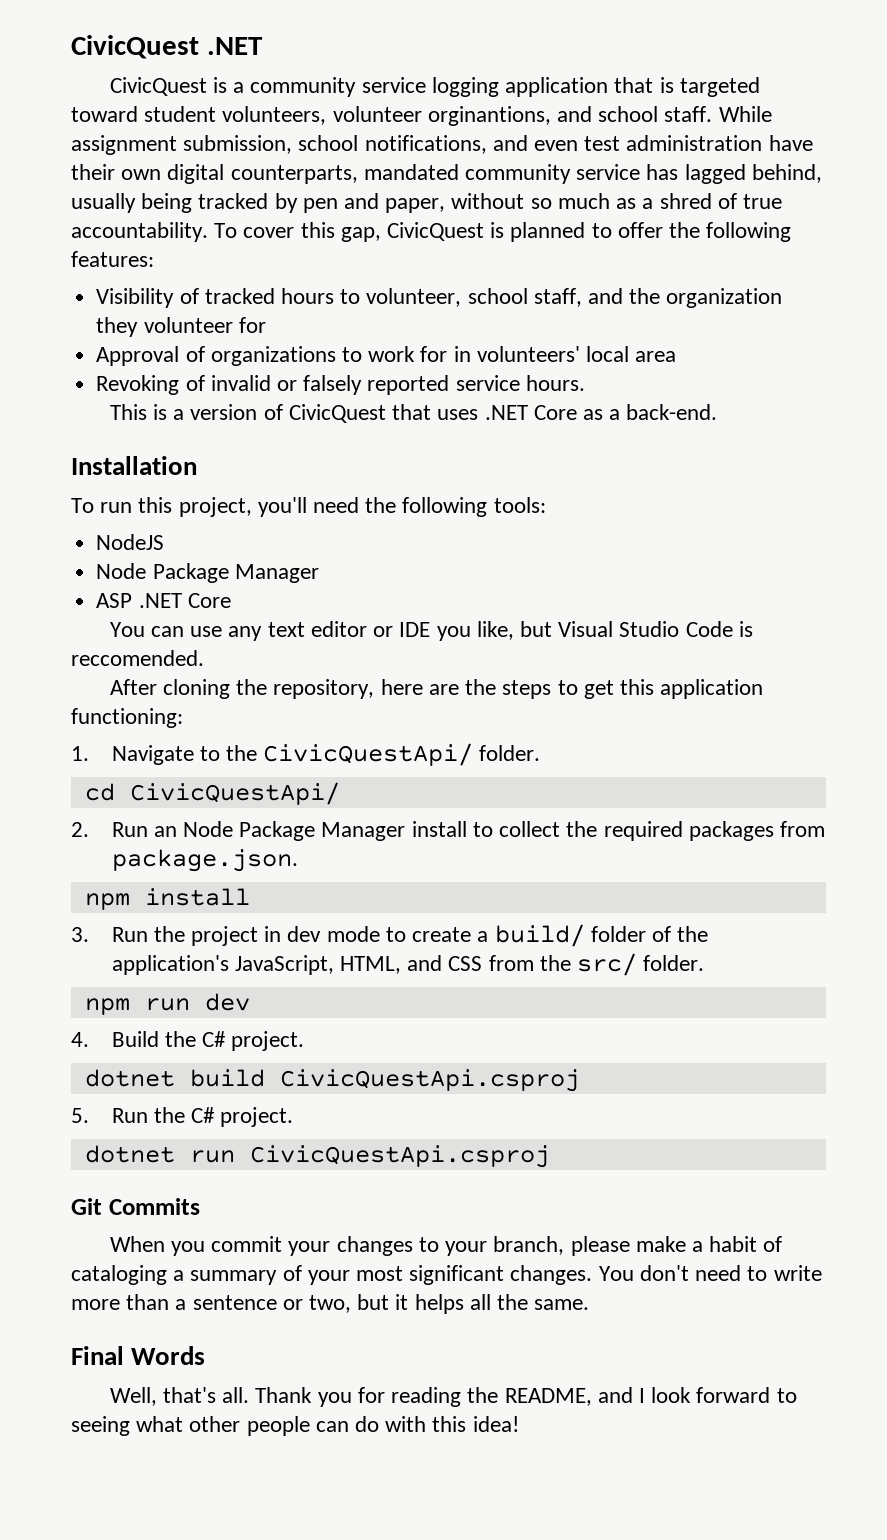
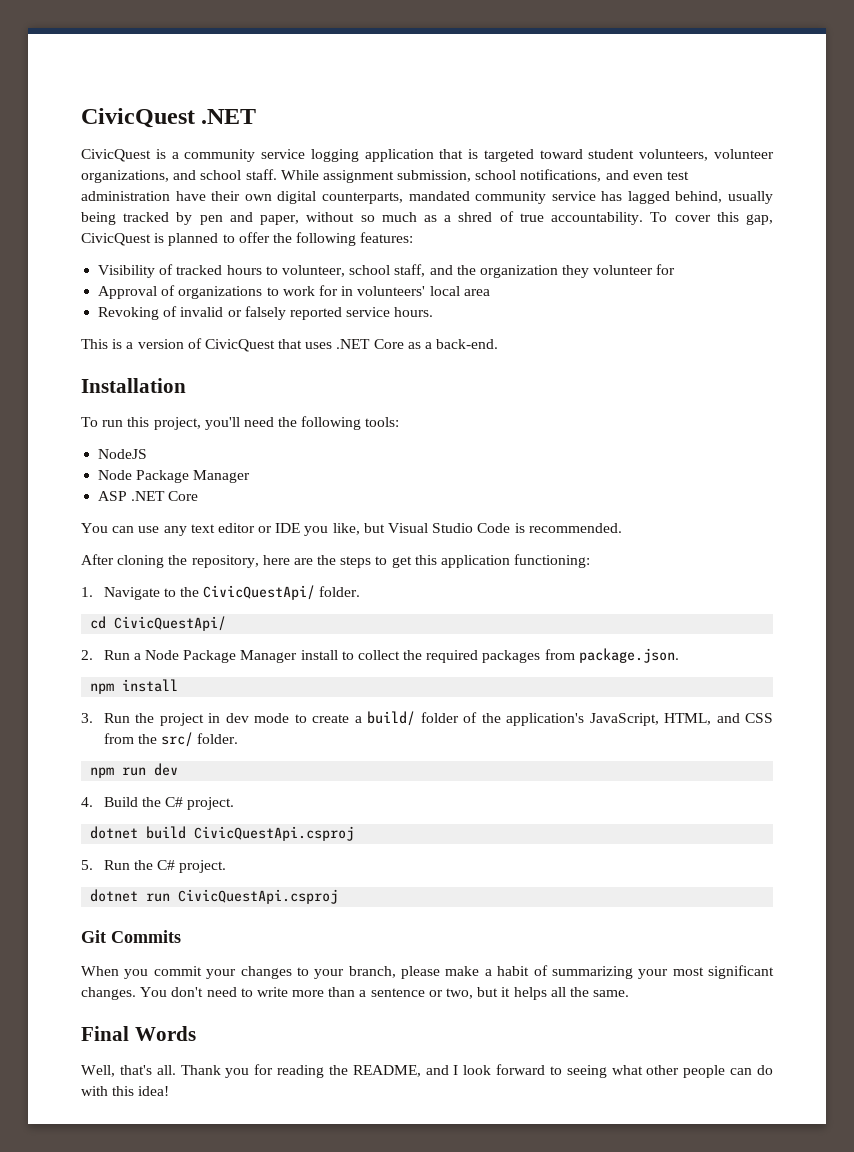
- CivicQuest is a community service logging application that is targeted toward student volunteers, volunteer orginantions, and school staff.
+ CivicQuest is a community service logging application that is targeted toward student volunteers, volunteer organizations, and school staff.
- You can use any text editor or IDE you like, but Visual Studio Code is reccomended.
+ You can use any text editor or IDE you like, but Visual Studio Code is recommended.
- 2. Run an Node Package Manager install to collect the required packages from package.json.
+ 2. Run a Node Package Manager install to collect the required packages from package.json.
- When you commit your changes to your branch, please make a habit of cataloging a summary of your most significant changes.
+ When you commit your changes to your branch, please make a habit of summarizing your most significant changes.

